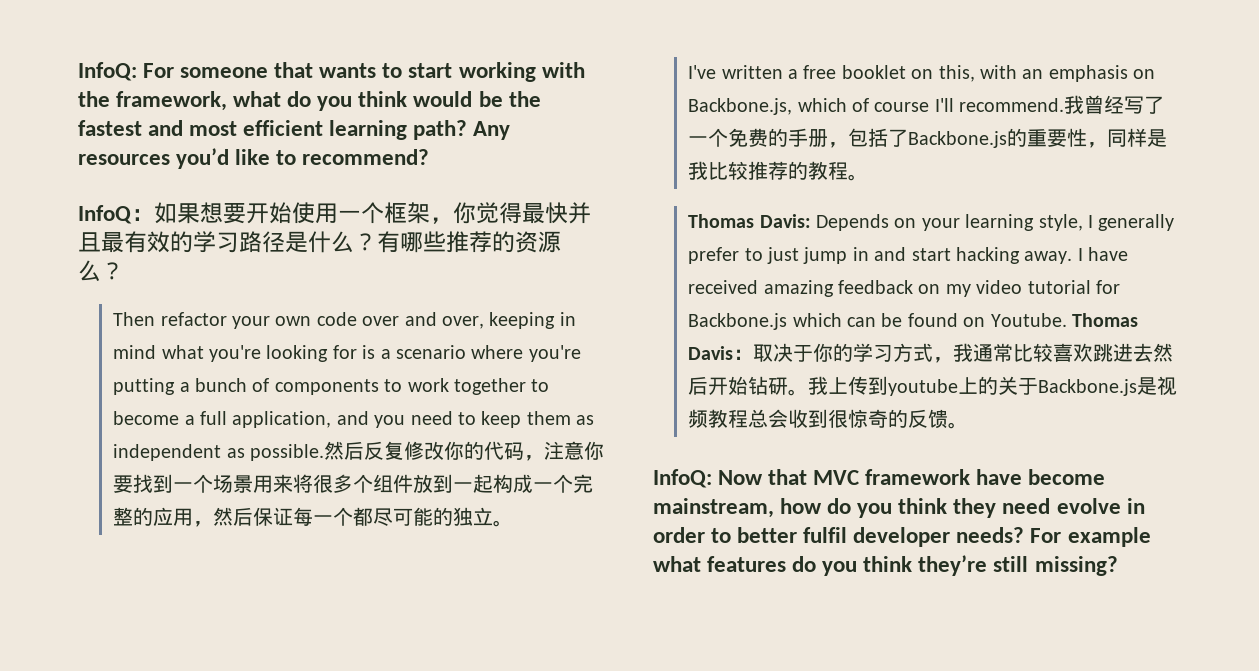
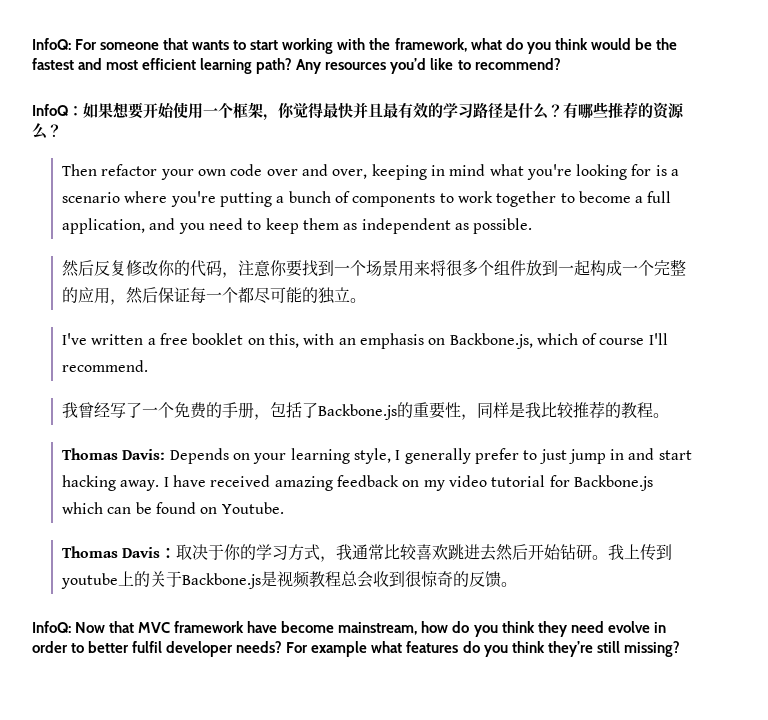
- Then refactor your own code over and over, keeping in mind what you're looking for is a scenario where you're putting a bunch of components to work together to become a full application, and you need to keep them as independent as possible.然后反复修改你的代码，注意你要找到一个场景用来将很多个组件放到一起构成一个完整的应用，然后保证每一个都尽可能的独立。
+ Then refactor your own code over and over, keeping in mind what you're looking for is a scenario where you're putting a bunch of components to work together to become a full application, and you need to keep them as independent as possible.
+ 然后反复修改你的代码，注意你要找到一个场景用来将很多个组件放到一起构成一个完整的应用，然后保证每一个都尽可能的独立。
- I've written a free booklet on this, with an emphasis on Backbone.js, which of course I'll recommend.我曾经写了一个免费的手册，包括了Backbone.js的重要性，同样是我比较推荐的教程。
+ I've written a free booklet on this, with an emphasis on Backbone.js, which of course I'll recommend.
+ 我曾经写了一个免费的手册，包括了Backbone.js的重要性，同样是我比较推荐的教程。
- I have received amazing feedback on my video tutorial for Backbone.js which can be found on Youtube. Thomas Davis：取决于你的学习方式，我通常比较喜欢跳进去然后开始钻研。
+ I have received amazing feedback on my video tutorial for Backbone.js which can be found on Youtube.
+ Thomas Davis：取决于你的学习方式，我通常比较喜欢跳进去然后开始钻研。

